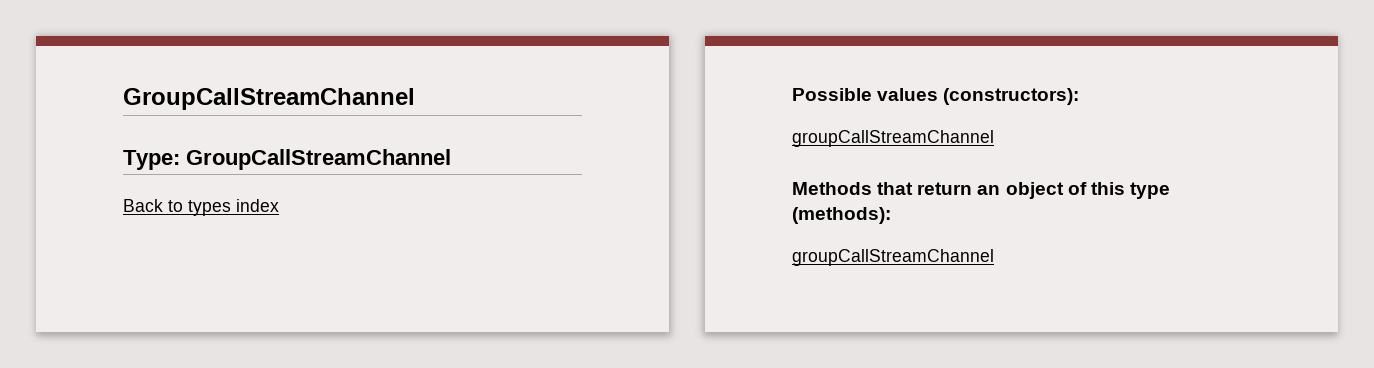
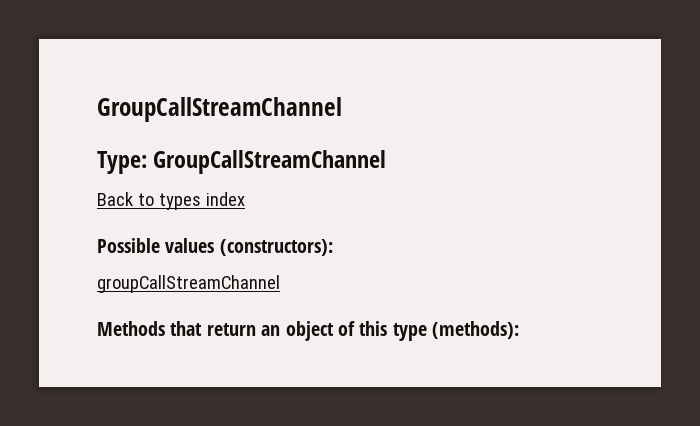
  Methods that return an object of this type (methods):
- groupCallStreamChannel

